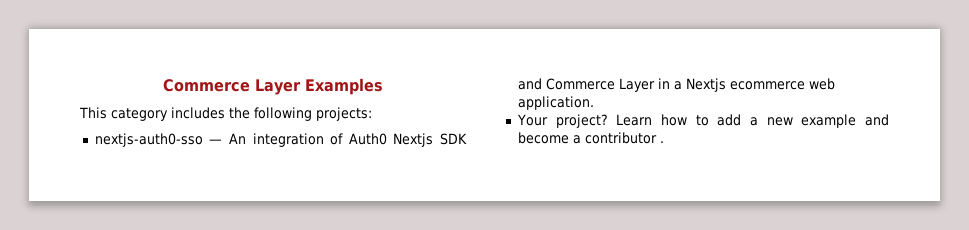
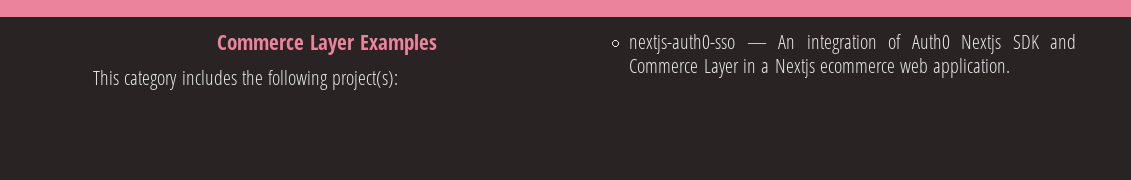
- This category includes the following projects:
+ This category includes the following project(s):
- Your project? Learn how to add a new example and become a contributor .

